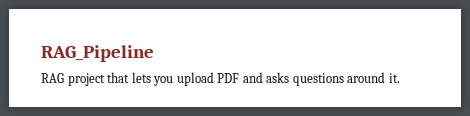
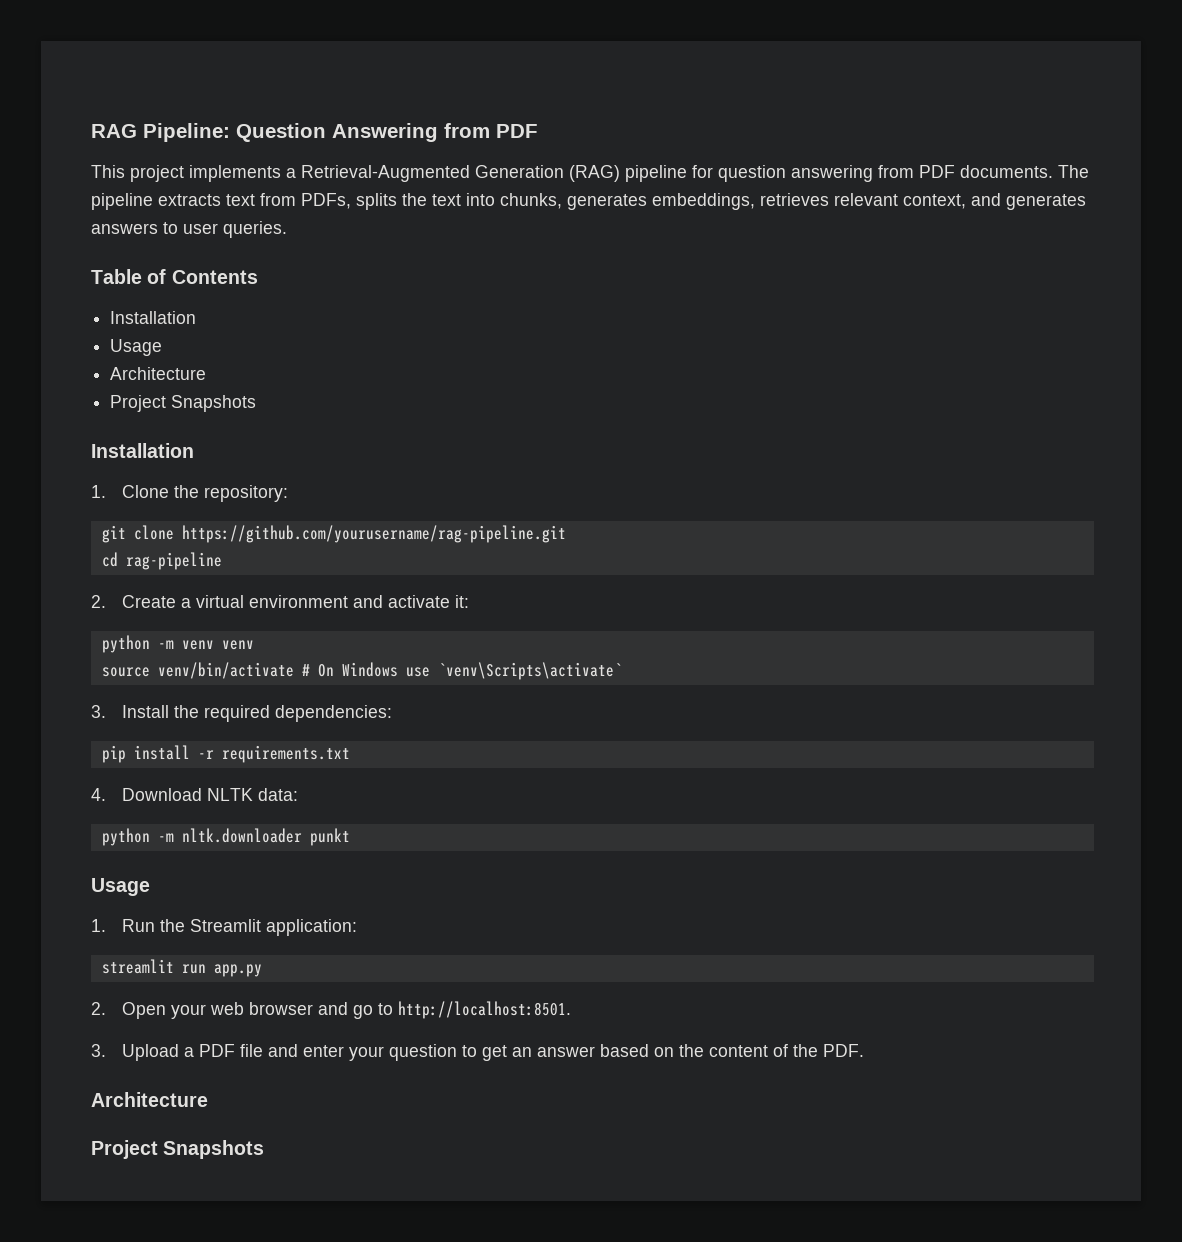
- RAG_Pipeline
- RAG project that lets you upload PDF and asks questions around it.
+ RAG Pipeline: Question Answering from PDF
+ This project implements a Retrieval-Augmented Generation (RAG) pipeline for question answering from PDF documents. The pipeline extracts text from PDFs, splits the text into chunks, generates embeddings, retrieves relevant context, and generates answers to user queries.
+ Table of Contents
+ Installation
+ Usage
+ Architecture
+ Project Snapshots
+ Installation
+ 1. Clone the repository:
+ git clone https://github.com/yourusername/rag-pipeline.git
+ cd rag-pipeline
+ 2. Create a virtual environment and activate it:
+ python -m venv venv
+ source venv/bin/activate # On Windows use `venv\Scripts\activate`
+ 3. Install the required dependencies:
+ pip install -r requirements.txt
+ 4. Download NLTK data:
+ python -m nltk.downloader punkt
+ Usage
+ 1. Run the Streamlit application:
+ streamlit run app.py
+ 2. Open your web browser and go to http://localhost:8501.
+ 3. Upload a PDF file and enter your question to get an answer based on the content of the PDF.
+ Architecture
+ Project Snapshots

